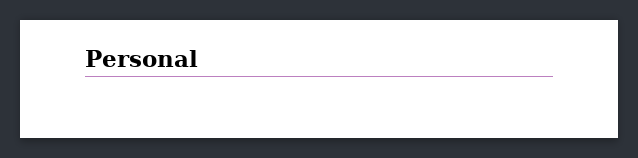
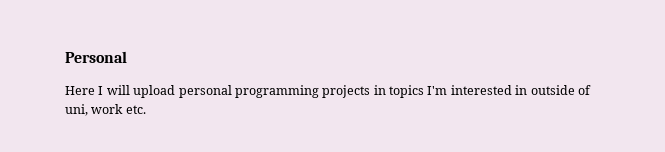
+ Here I will upload personal programming projects in topics I'm interested in outside of uni, work etc.

